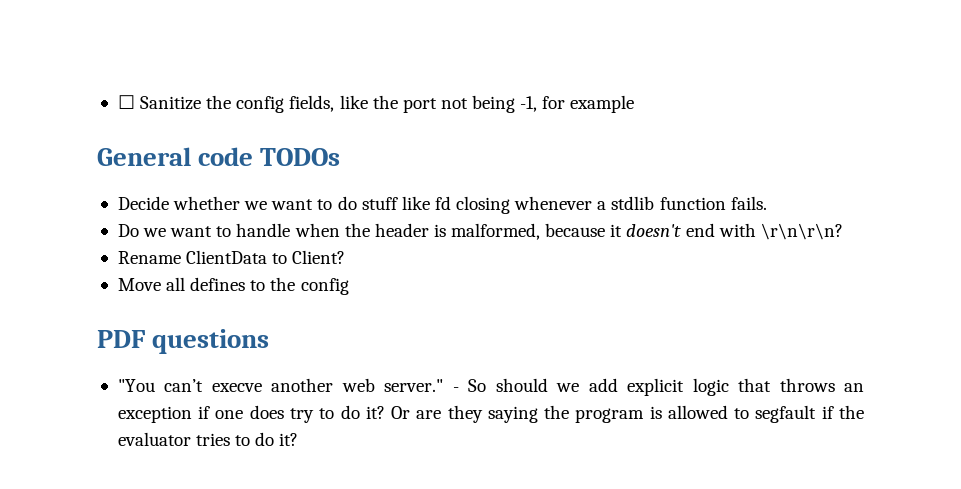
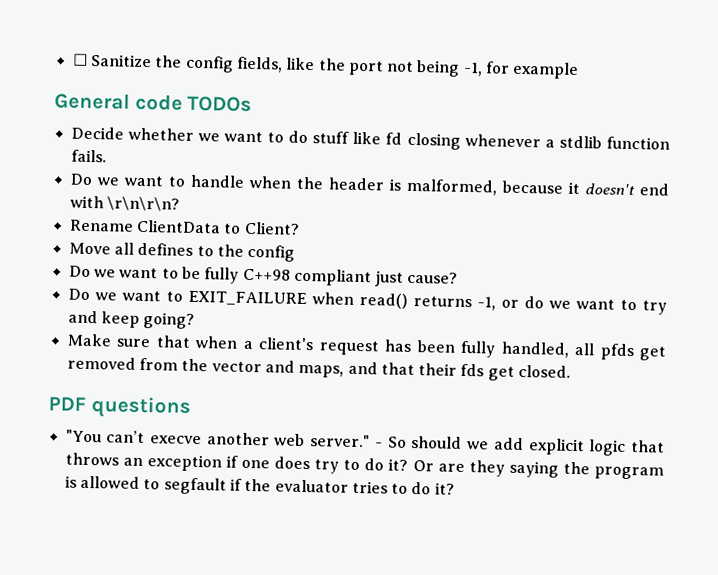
+ Do we want to be fully C++98 compliant just cause?
+ Do we want to EXIT_FAILURE when read() returns -1, or do we want to try and keep going?
+ Make sure that when a client's request has been fully handled, all pfds get removed from the vector and maps, and that their fds get closed.

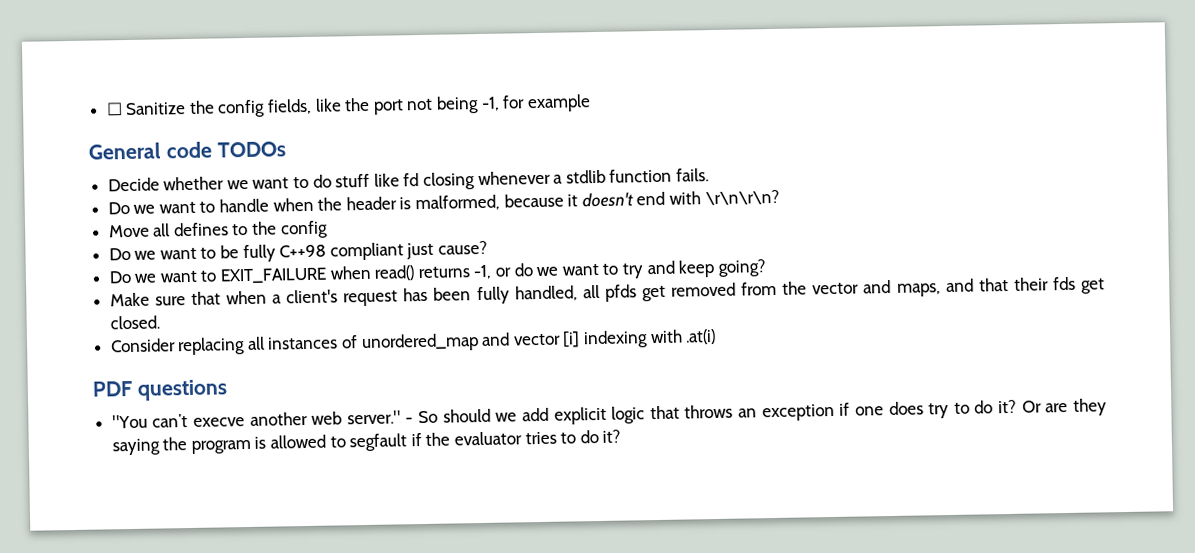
- Rename ClientData to Client?
+ Consider replacing all instances of unordered_map and vector [i] indexing with .at(i)

